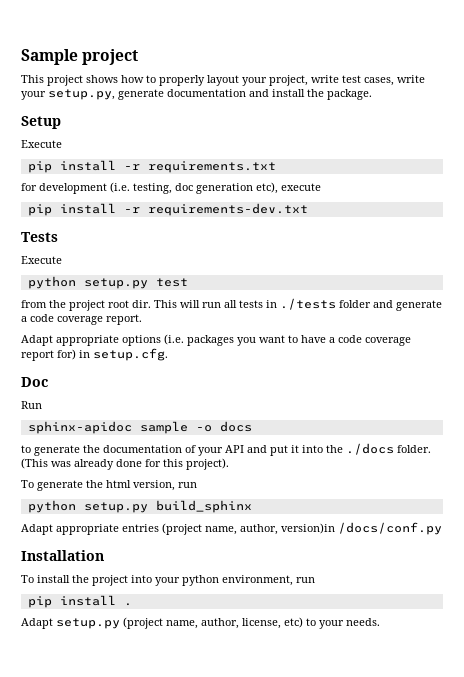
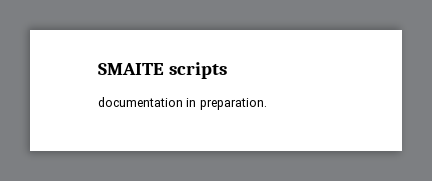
- Sample project
- This project shows how to properly layout your project, write test cases, write your setup.py, generate documentation and install the package.
- Setup
- Execute
- pip install -r requirements.txt
- for development (i.e. testing, doc generation etc), execute
- pip install -r requirements-dev.txt
- Tests
- Execute
- python setup.py test
- from the project root dir. This will run all tests in ./tests folder and generate a code coverage report.
- Adapt appropriate options (i.e. packages you want to have a code coverage report for) in setup.cfg.
- Doc
- Run
- sphinx-apidoc sample -o docs
- to generate the documentation of your API and put it into the ./docs folder. (This was already done for this project).
- To generate the html version, run
- python setup.py build_sphinx
- Adapt appropriate entries (project name, author, version)in /docs/conf.py
- Installation
- To install the project into your python environment, run
- pip install .
- Adapt setup.py (project name, author, license, etc) to your needs.
+ SMAITE scripts
+ documentation in preparation.

